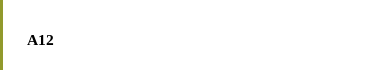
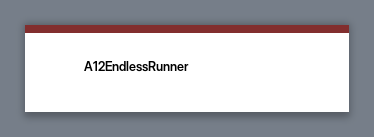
- A12
+ A12EndlessRunner

